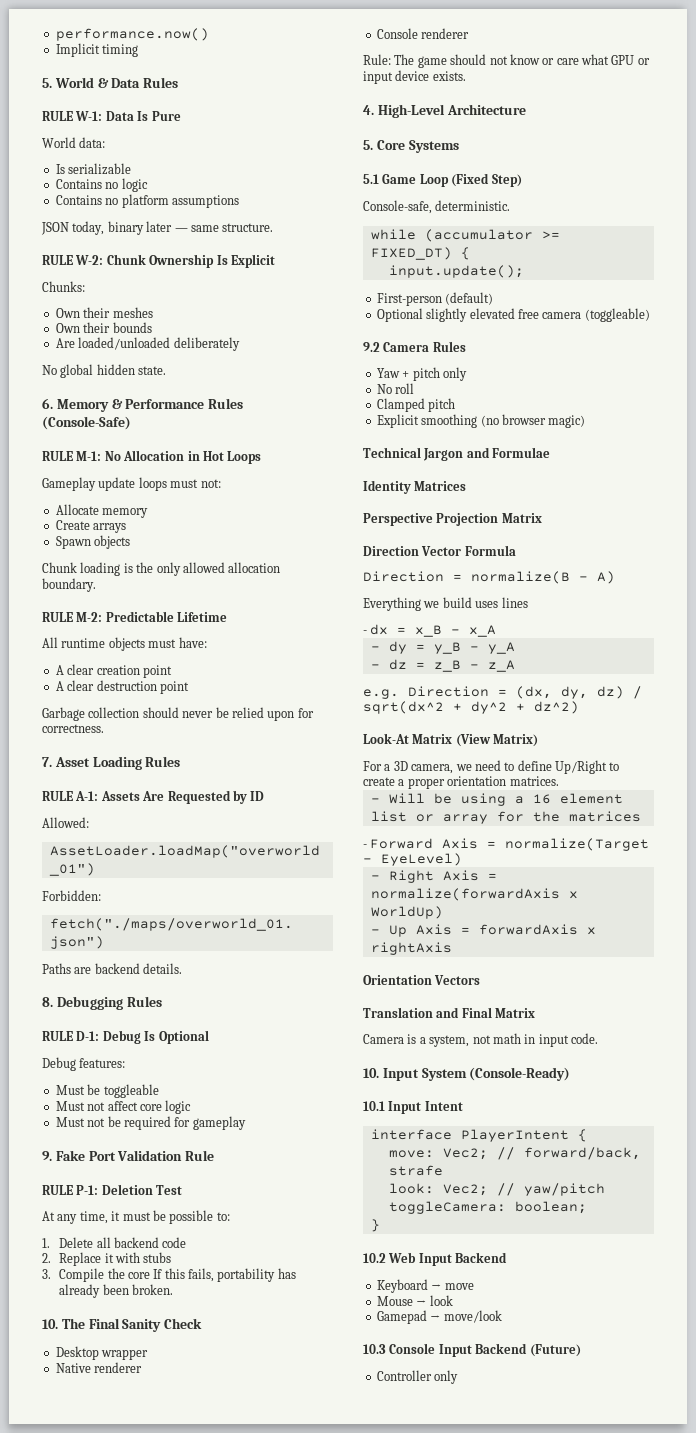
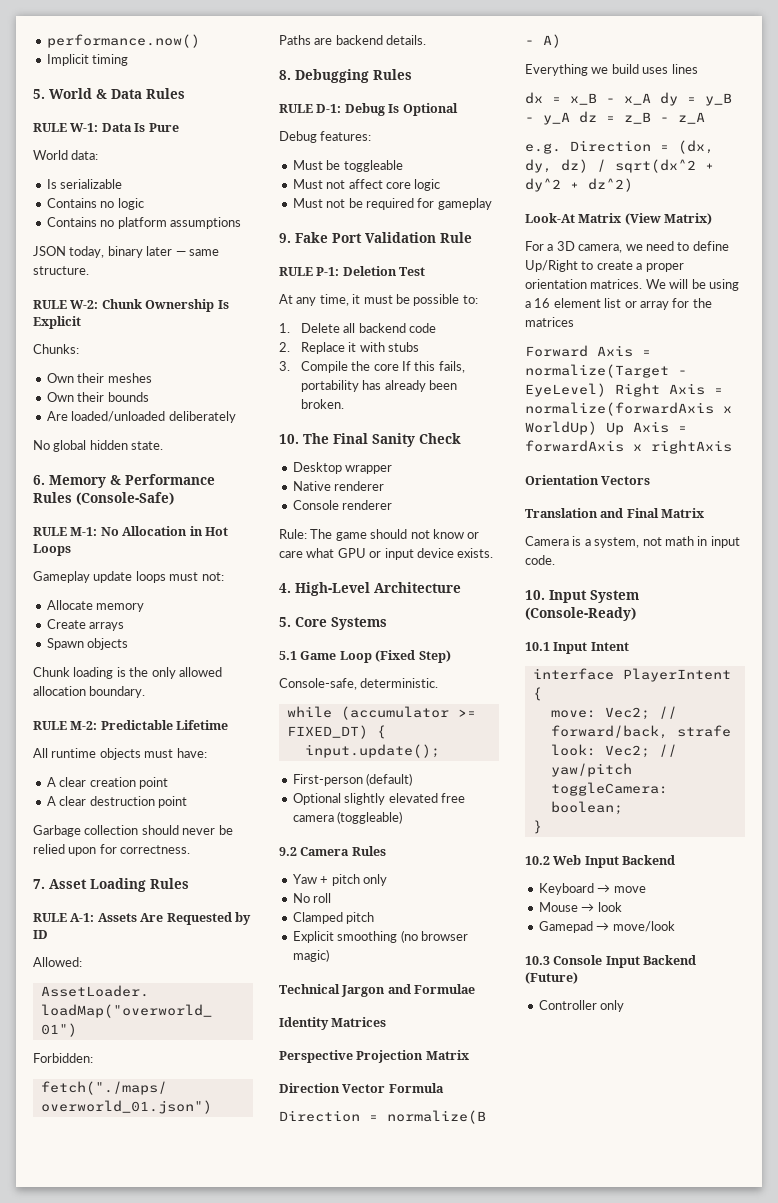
- - dx = x_B - x_A
- - dy = y_B - y_A
- - dz = z_B - z_A
+ dx = x_B - x_A dy = y_B - y_A dz = z_B - z_A
- For a 3D camera, we need to define Up/Right to create a proper orientation matrices.
- - Will be using a 16 element list or array for the matrices
+ For a 3D camera, we need to define Up/Right to create a proper orientation matrices. We will be using a 16 element list or array for the matrices
- - Forward Axis = normalize(Target - EyeLevel)
- - Right Axis = normalize(forwardAxis x WorldUp)
- - Up Axis = forwardAxis x rightAxis
+ Forward Axis = normalize(Target - EyeLevel) Right Axis = normalize(forwardAxis x WorldUp) Up Axis = forwardAxis x rightAxis

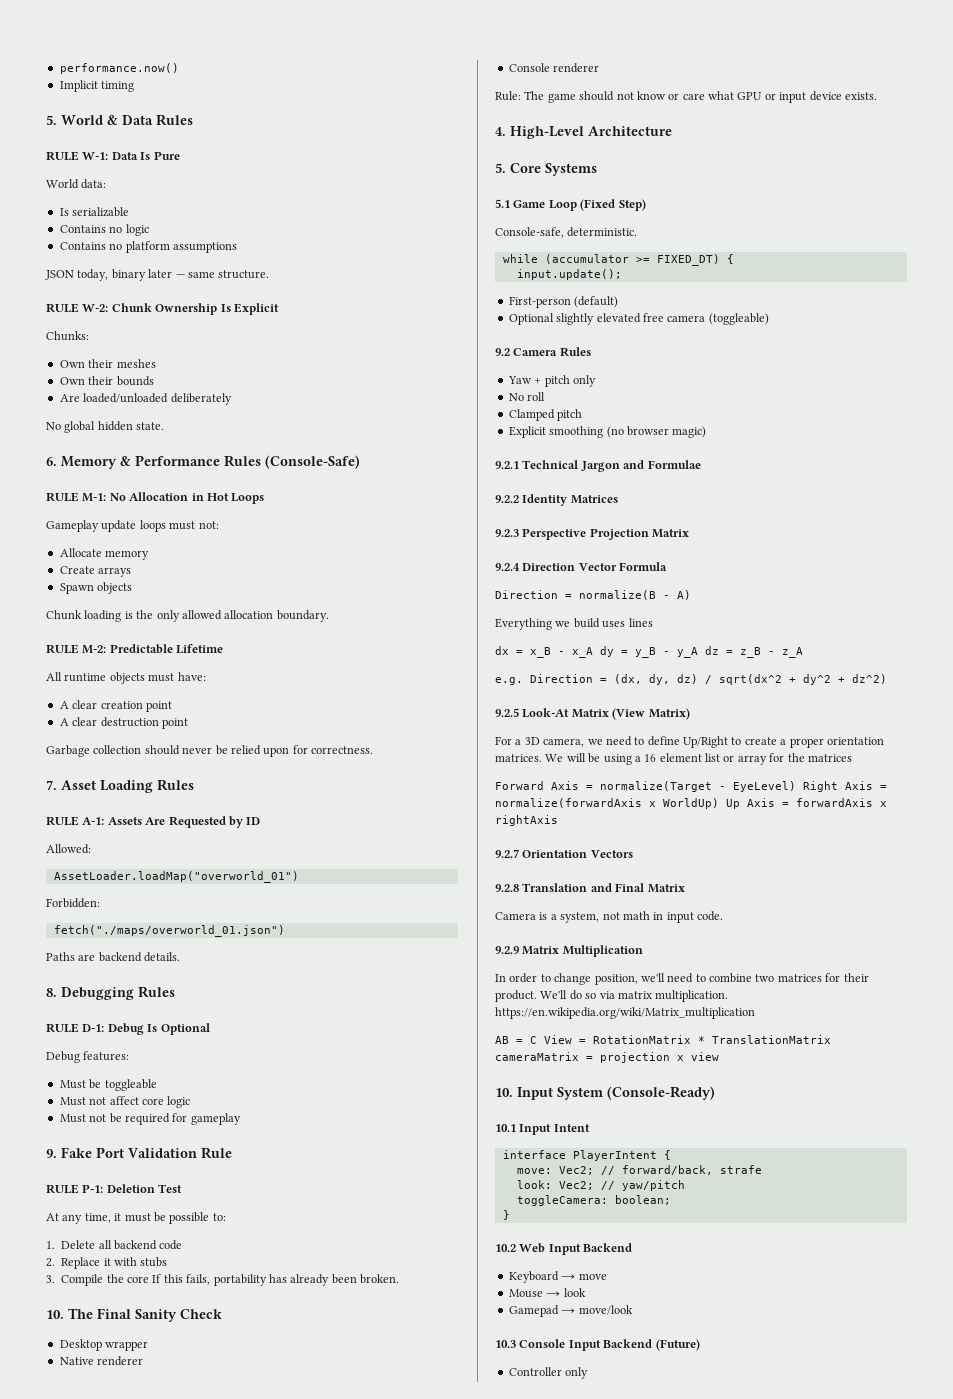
- Technical Jargon and Formulae
+ 9.2.1 Technical Jargon and Formulae
- Identity Matrices
+ 9.2.2 Identity Matrices
- Perspective Projection Matrix
+ 9.2.3 Perspective Projection Matrix
- Direction Vector Formula
+ 9.2.4 Direction Vector Formula
- Look-At Matrix (View Matrix)
+ 9.2.5 Look-At Matrix (View Matrix)
- Orientation Vectors
+ 9.2.7 Orientation Vectors
- Translation and Final Matrix
+ 9.2.8 Translation and Final Matrix
+ 9.2.9 Matrix Multiplication
+ In order to change position, we'll need to combine two matrices for their product. We'll do so via matrix multiplication. https://en.wikipedia.org/wiki/Matrix_multiplication
+ AB = C View = RotationMatrix * TranslationMatrix cameraMatrix = projection x view

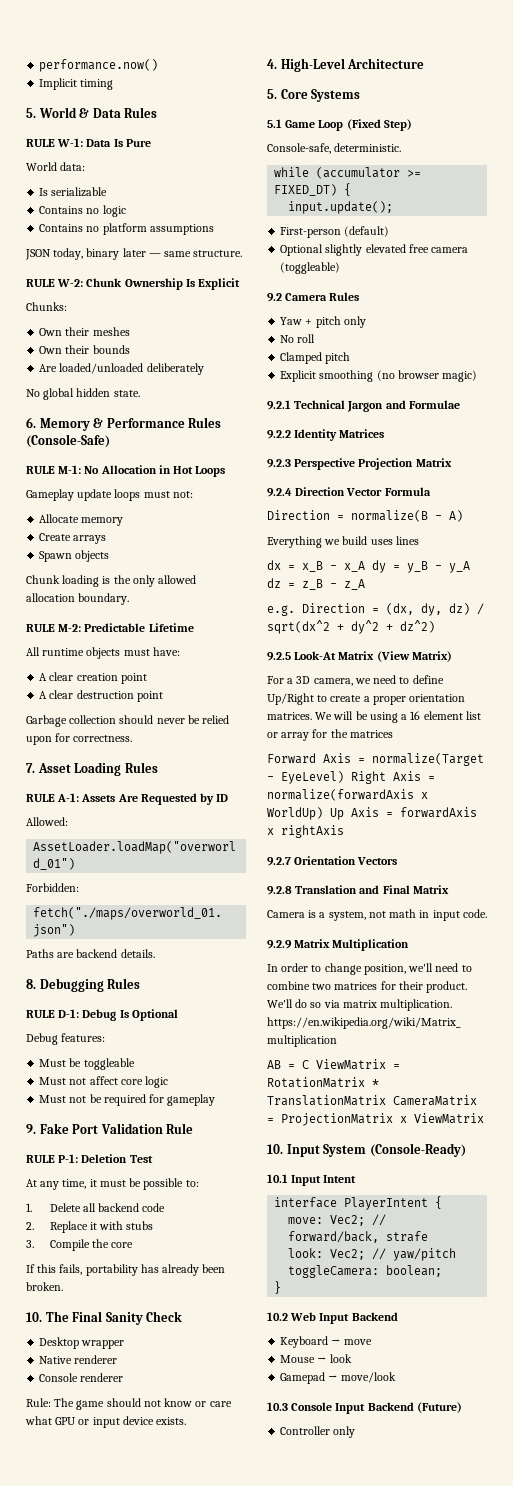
- 3. Compile the core If this fails, portability has already been broken.
+ 3. Compile the core
+ If this fails, portability has already been broken.
- AB = C View = RotationMatrix * TranslationMatrix cameraMatrix = projection x view
+ AB = C ViewMatrix = RotationMatrix * TranslationMatrix CameraMatrix = ProjectionMatrix x ViewMatrix

